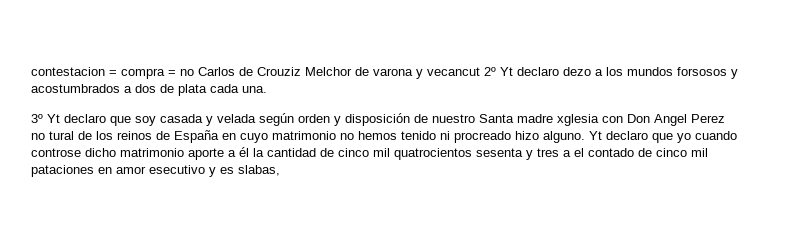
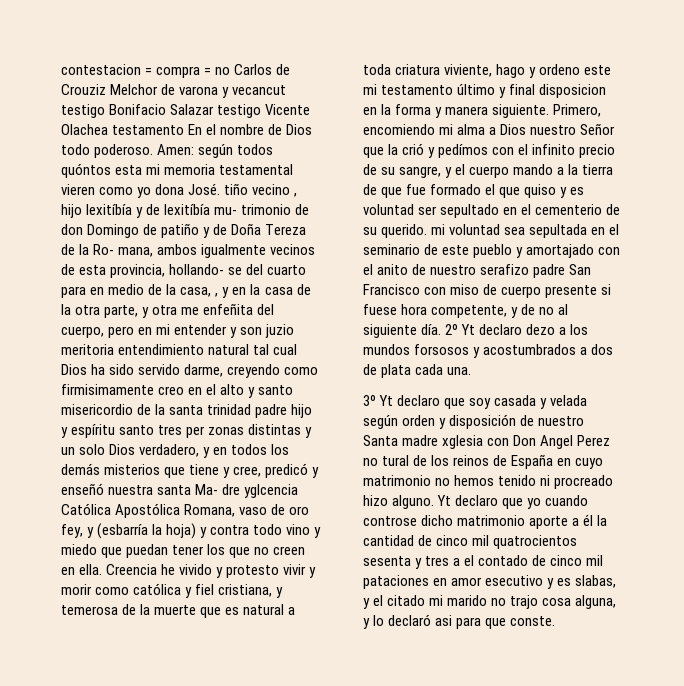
- contestacion = compra = no Carlos de Crouziz Melchor de varona y vecancut 2º Yt declaro dezo a los mundos forsosos y acostumbrados a dos de plata cada una.
+ contestacion = compra = no Carlos de Crouziz Melchor de varona y vecancut testigo Bonifacio Salazar testigo Vicente Olachea testamento En el nombre de Dios todo poderoso. Amen: según todos quóntos esta mi memoria testamental vieren como yo dona José. tiño vecino , hijo lexitíbía y de lexitíbía mu- trimonio de don Domingo de patiño y de Doña Tereza de la Ro- mana, ambos igualmente vecinos de esta provincia, hollando- se del cuarto para en medio de la casa, , y en la casa de la otra parte, y otra me enfeñita del cuerpo, pero en mi entender y son juzio meritoria entendimiento natural tal cual Dios ha sido servido darme, creyendo como firmisimamente creo en el alto y santo misericordio de la santa trinidad padre hijo y espíritu santo tres per zonas distintas y un solo Dios verdadero, y en todos los demás misterios que tiene y cree, predicó y enseñó nuestra santa Ma- dre yglcencia Católica Apostólica Romana, vaso de oro fey, y (esbarría la hoja) y contra todo vino y miedo que puedan tener los que no creen en ella. Creencia he vivido y protesto vivir y morir como católica y fiel cristiana, y temerosa de la muerte que es natural a toda criatura viviente, hago y ordeno este mi testamento último y final disposicion en la forma y manera siguiente. Primero, encomiendo mi alma a Dios nuestro Señor que la crió y pedímos con el infinito precio de su sangre, y el cuerpo mando a la tierra de que fue formado el que quiso y es voluntad ser sepultado en el cementerio de su querido. mi voluntad sea sepultada en el seminario de este pueblo y amortajado con el anito de nuestro serafizo padre San Francisco con miso de cuerpo presente si fuese hora competente, y de no al siguiente día. 2º Yt declaro dezo a los mundos forsosos y acostumbrados a dos de plata cada una.
- Yt declaro que yo cuando controse dicho matrimonio aporte a él la cantidad de cinco mil quatrocientos sesenta y tres a el contado de cinco mil pataciones en amor esecutivo y es slabas,
+ Yt declaro que yo cuando controse dicho matrimonio aporte a él la cantidad de cinco mil quatrocientos sesenta y tres a el contado de cinco mil pataciones en amor esecutivo y es slabas, y el citado mi marido no trajo cosa alguna, y lo declaró asi para que conste.

